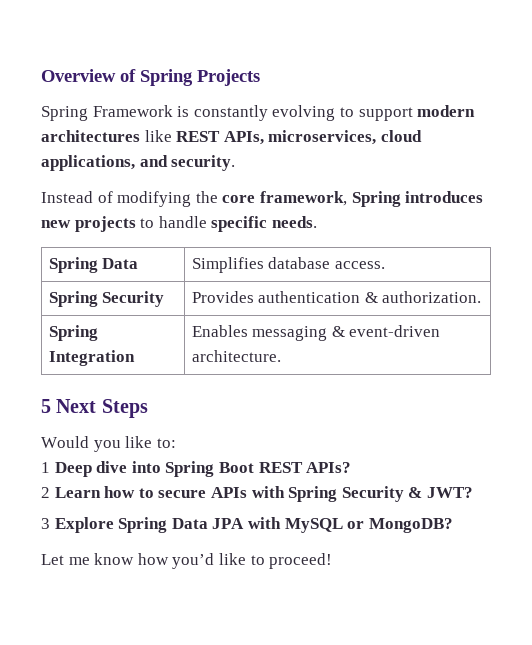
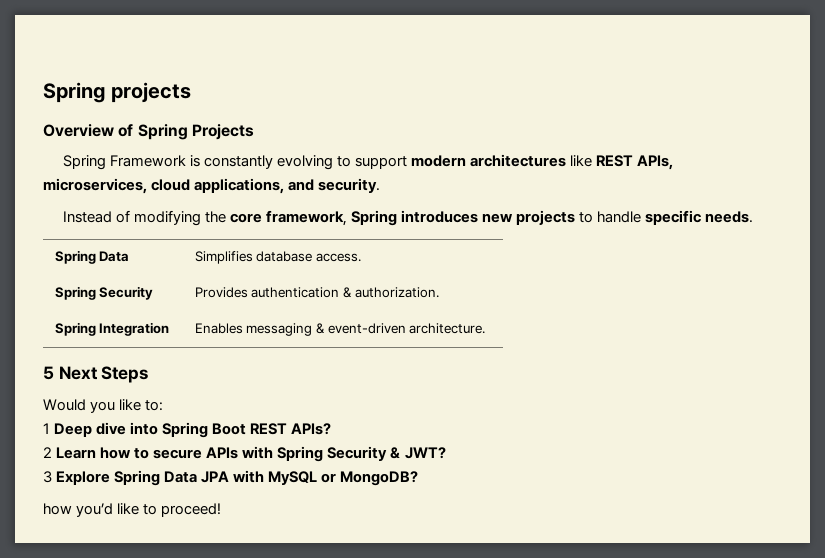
+ Spring projects
- Let me know how you’d like to proceed!
+ how you’d like to proceed!

